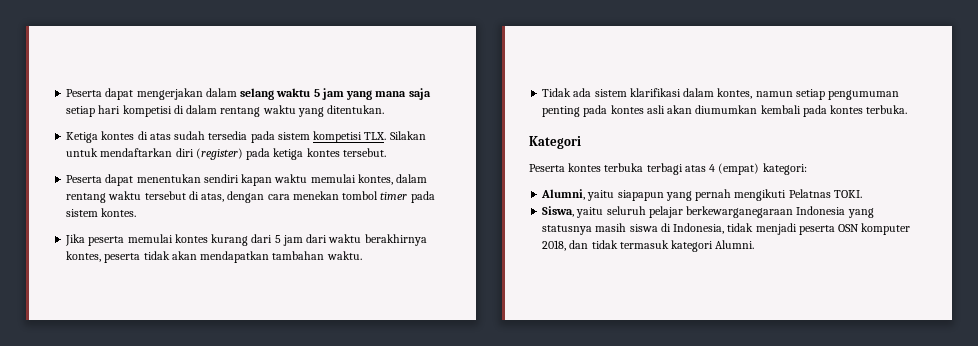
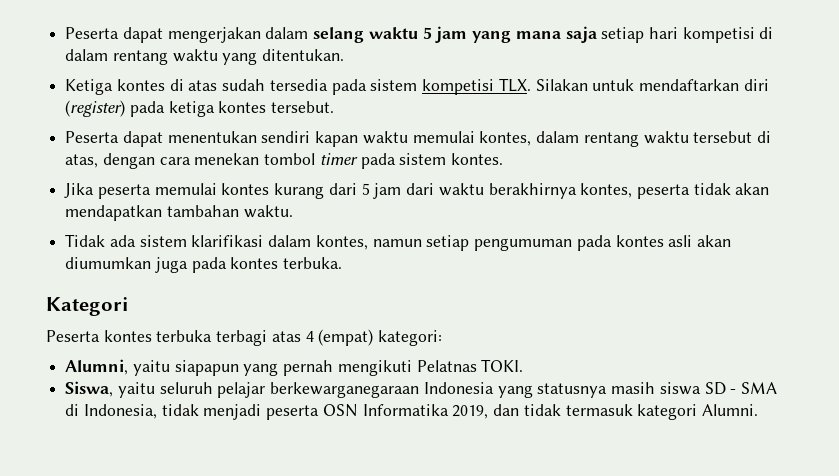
- Tidak ada sistem klarifikasi dalam kontes, namun setiap pengumuman penting pada kontes asli akan diumumkan kembali pada kontes terbuka.
+ Tidak ada sistem klarifikasi dalam kontes, namun setiap pengumuman pada kontes asli akan diumumkan juga pada kontes terbuka.
- Siswa, yaitu seluruh pelajar berkewarganegaraan Indonesia yang statusnya masih siswa di Indonesia, tidak menjadi peserta OSN komputer 2018, dan tidak termasuk kategori Alumni.
+ Siswa, yaitu seluruh pelajar berkewarganegaraan Indonesia yang statusnya masih siswa SD - SMA di Indonesia, tidak menjadi peserta OSN Informatika 2019, dan tidak termasuk kategori Alumni.

